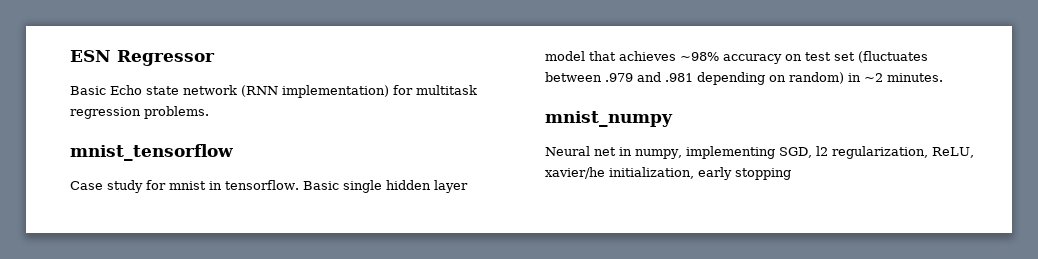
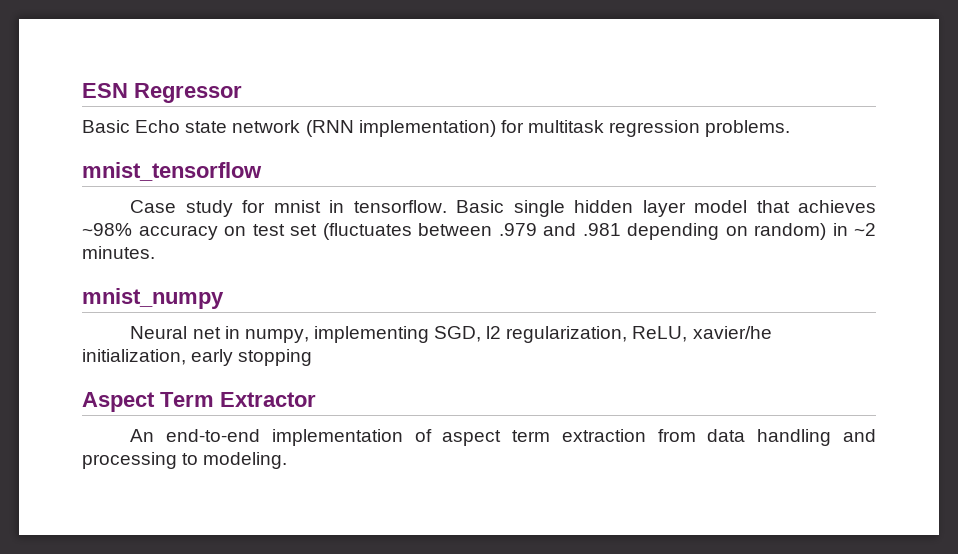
+ Aspect Term Extractor
+ An end-to-end implementation of aspect term extraction from data handling and processing to modeling.

